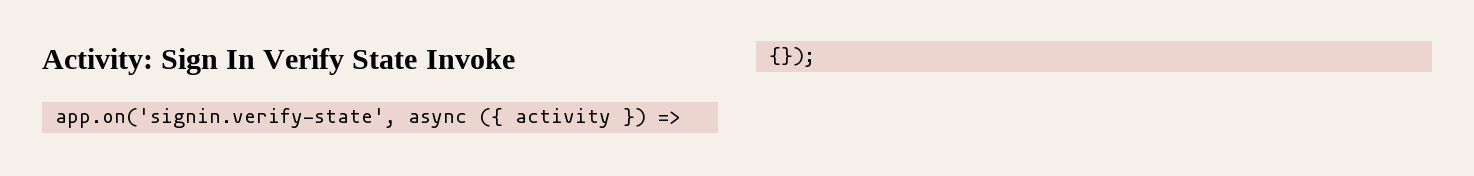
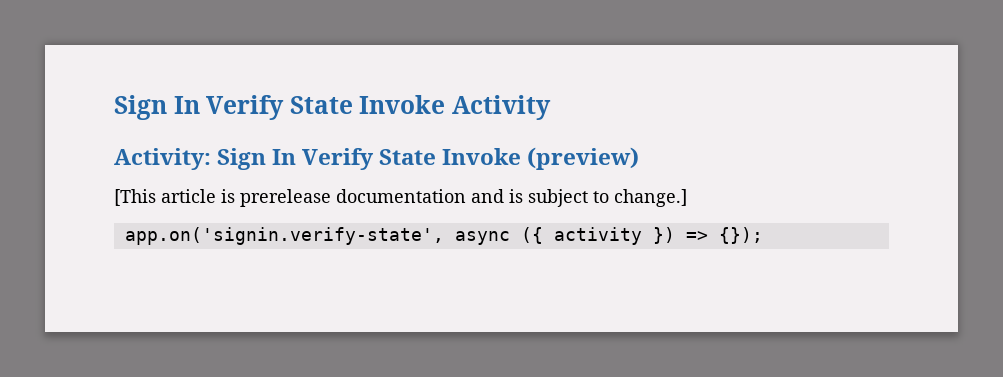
+ Sign In Verify State Invoke Activity
- Activity: Sign In Verify State Invoke
+ Activity: Sign In Verify State Invoke (preview)
+ [This article is prerelease documentation and is subject to change.]

